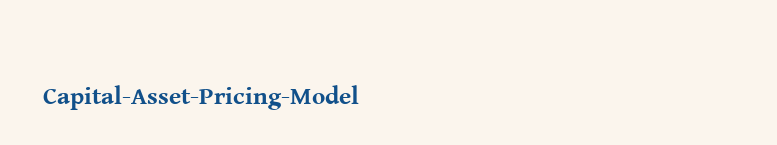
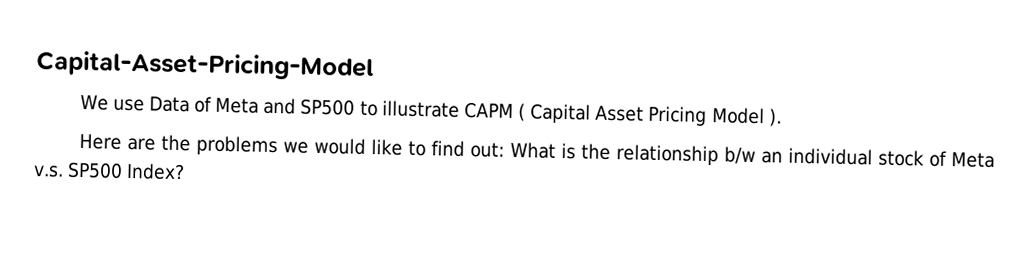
+ We use Data of Meta and SP500 to illustrate CAPM ( Capital Asset Pricing Model ).
+ Here are the problems we would like to find out: What is the relationship b/w an individual stock of Meta v.s. SP500 Index?

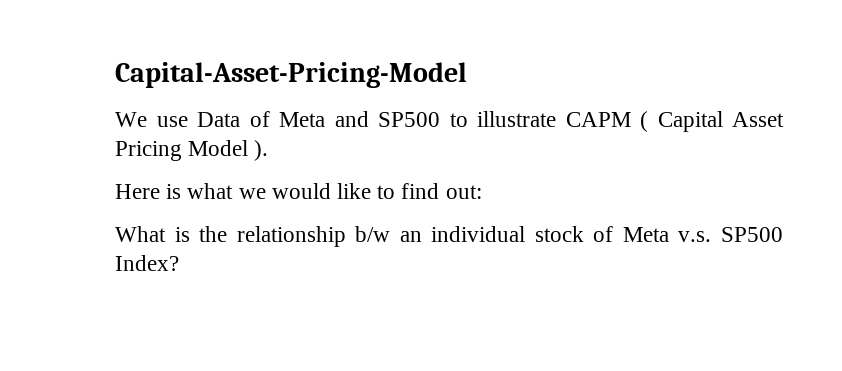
- Here are the problems we would like to find out: What is the relationship b/w an individual stock of Meta v.s. SP500 Index?
+ Here is what we would like to find out:
+ What is the relationship b/w an individual stock of Meta v.s. SP500 Index?

